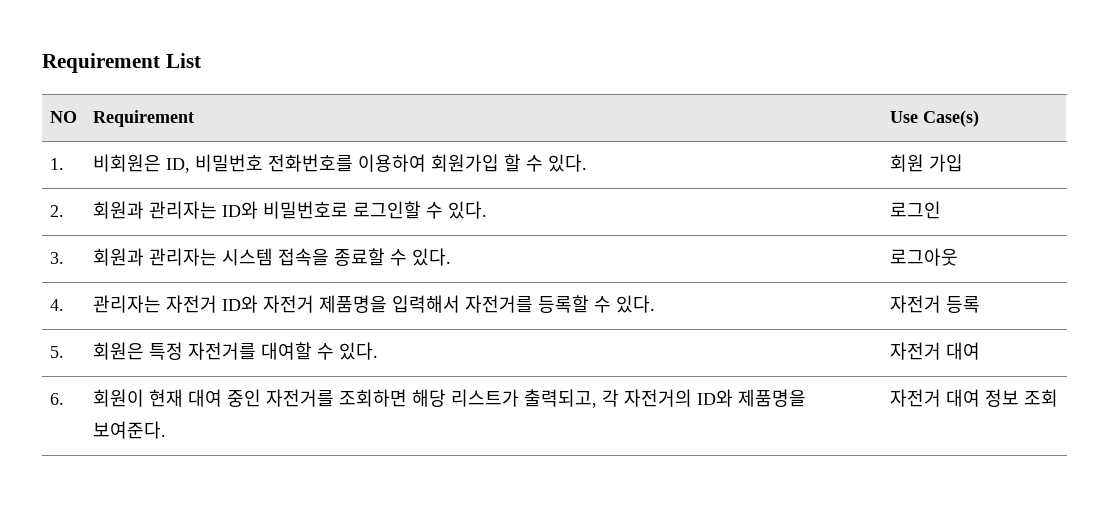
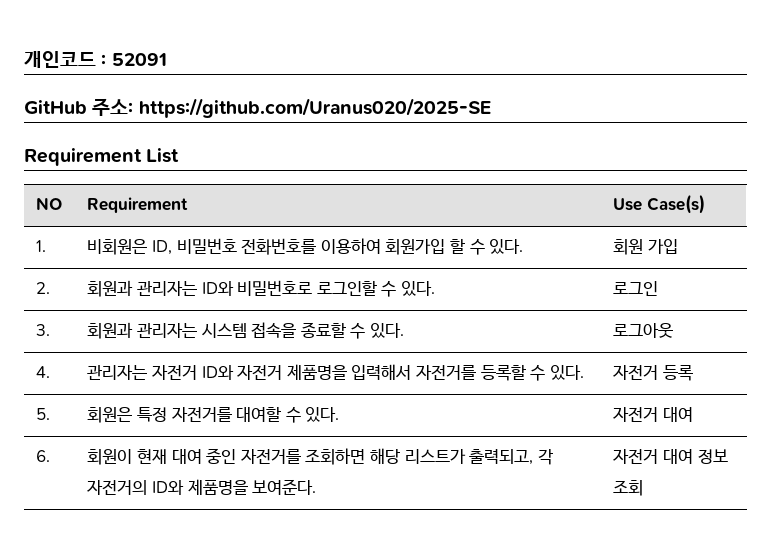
+ 개인코드 : 52091
+ GitHub 주소: https://github.com/Uranus020/2025-SE

